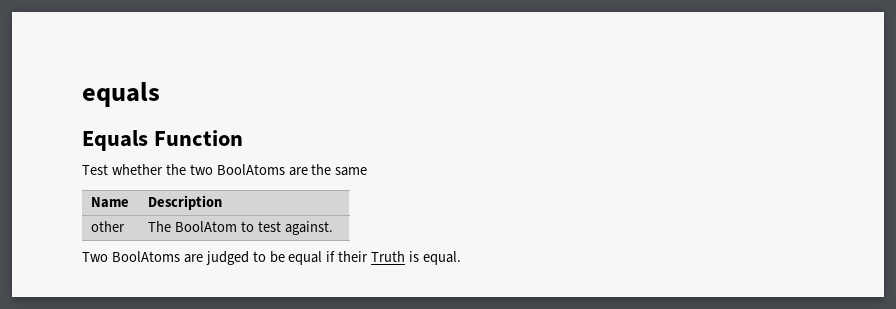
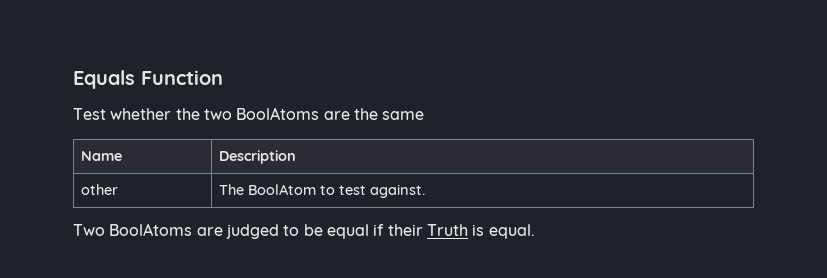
- equals

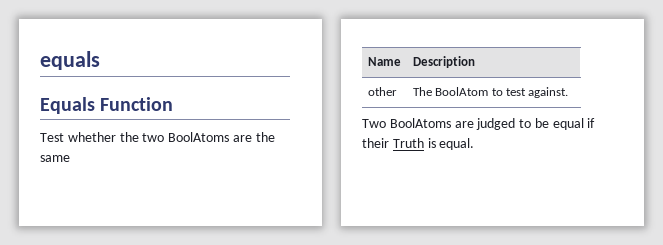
+ equals

